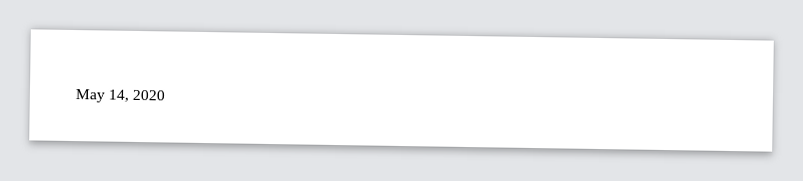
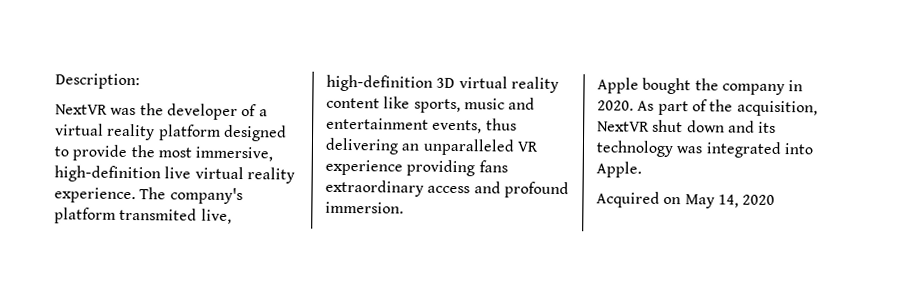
- May 14, 2020
+ Description:
+ NextVR was the developer of a virtual reality platform designed to provide the most immersive, high-definition live virtual reality experience. The company's platform transmited live, high-definition 3D virtual reality content like sports, music and entertainment events, thus delivering an unparalleled VR experience providing fans extraordinary access and profound immersion.
+ Apple bought the company in 2020. As part of the acquisition, NextVR shut down and its technology was integrated into Apple.
+ Acquired on May 14, 2020

